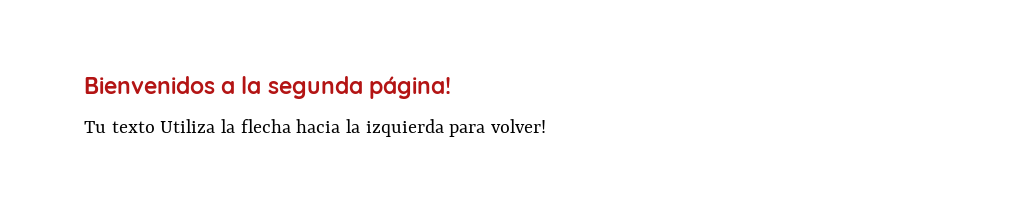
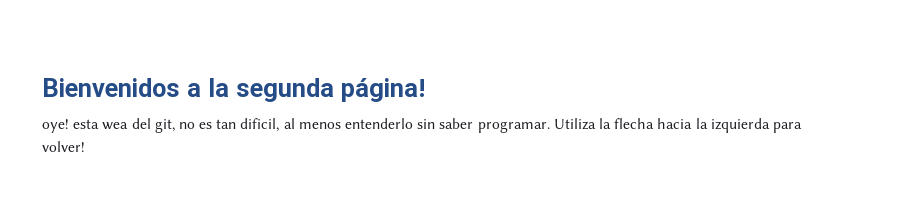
- Tu texto Utiliza la flecha hacia la izquierda para volver!
+ oye! esta wea del git, no es tan dificil, al menos entenderlo sin saber programar. Utiliza la flecha hacia la izquierda para volver!

